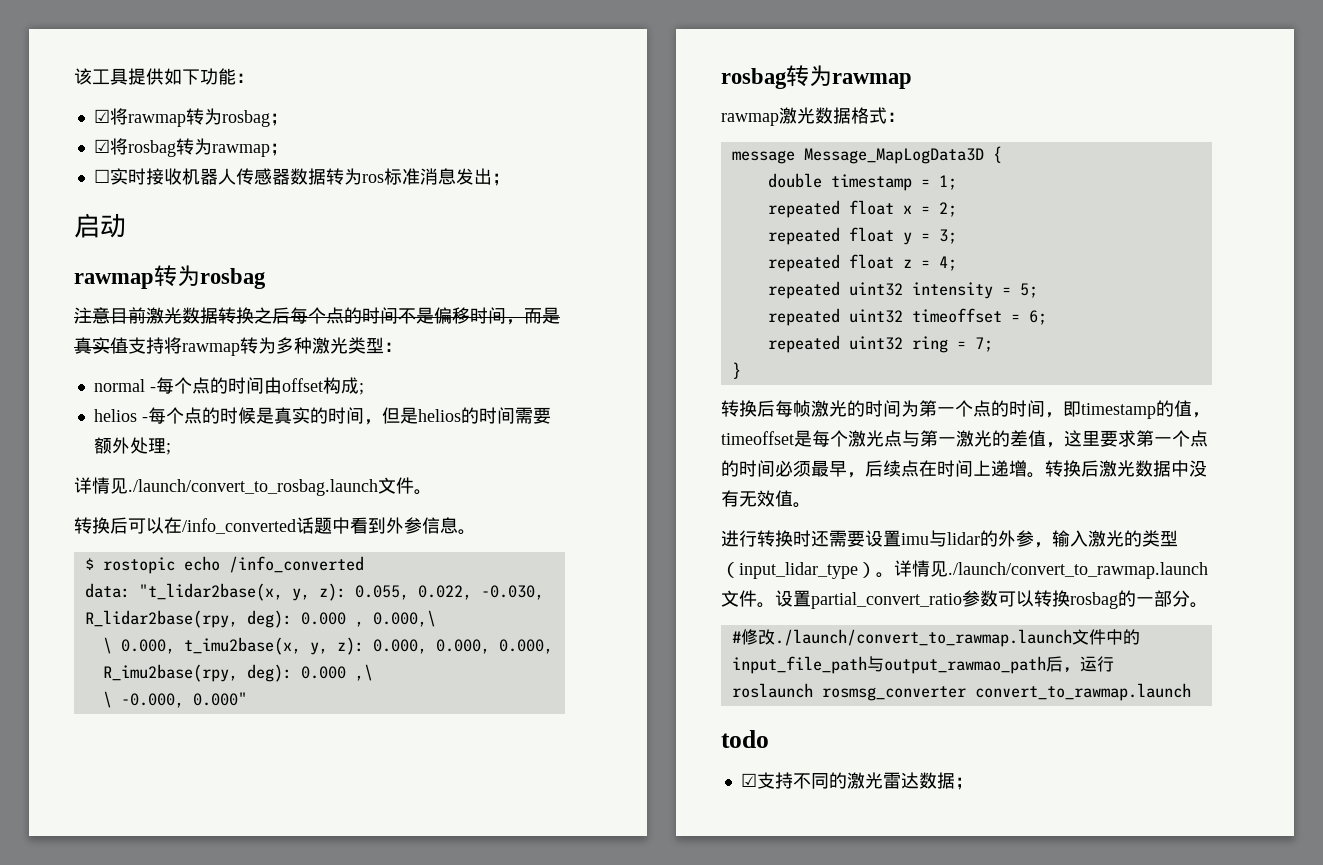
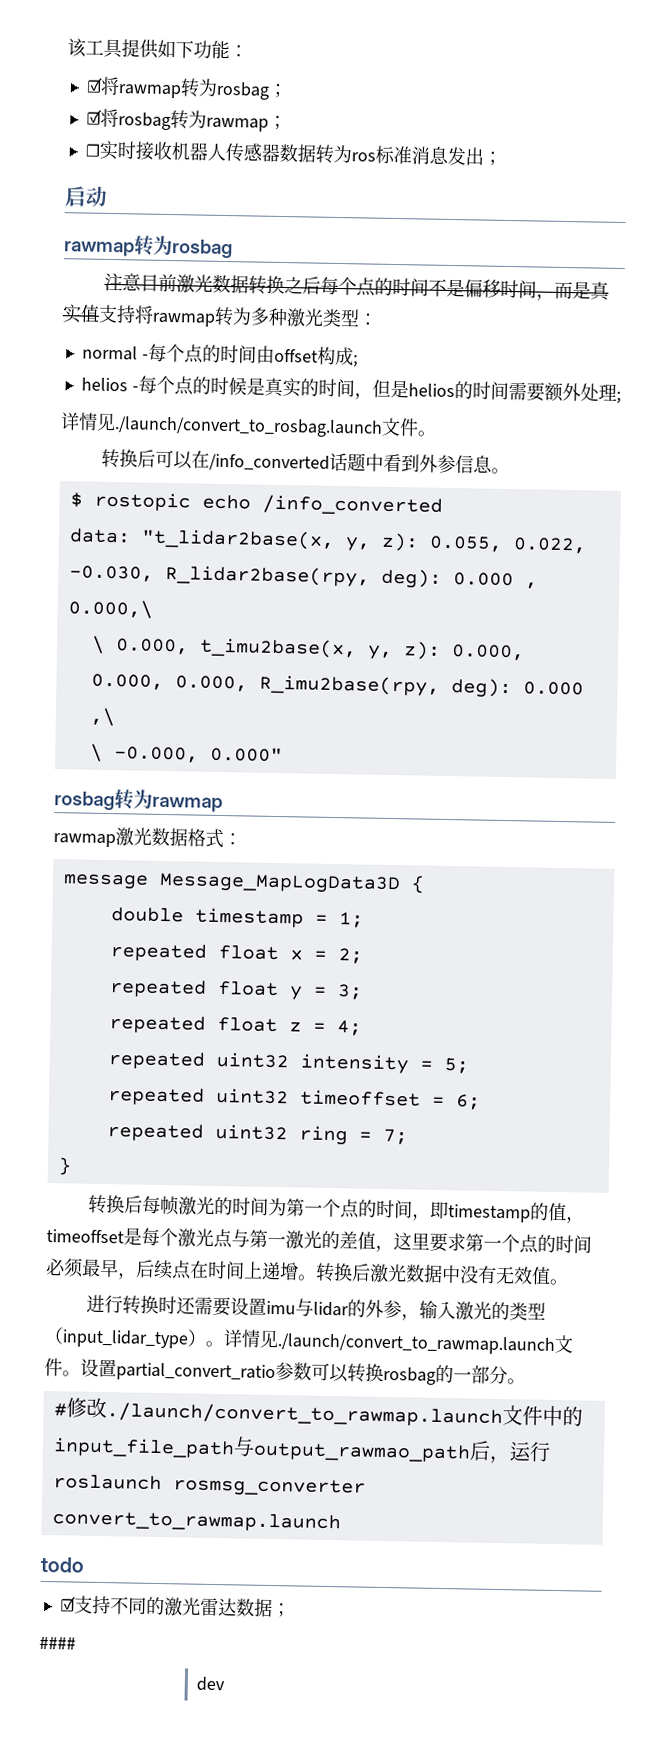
+ ####
+ dev

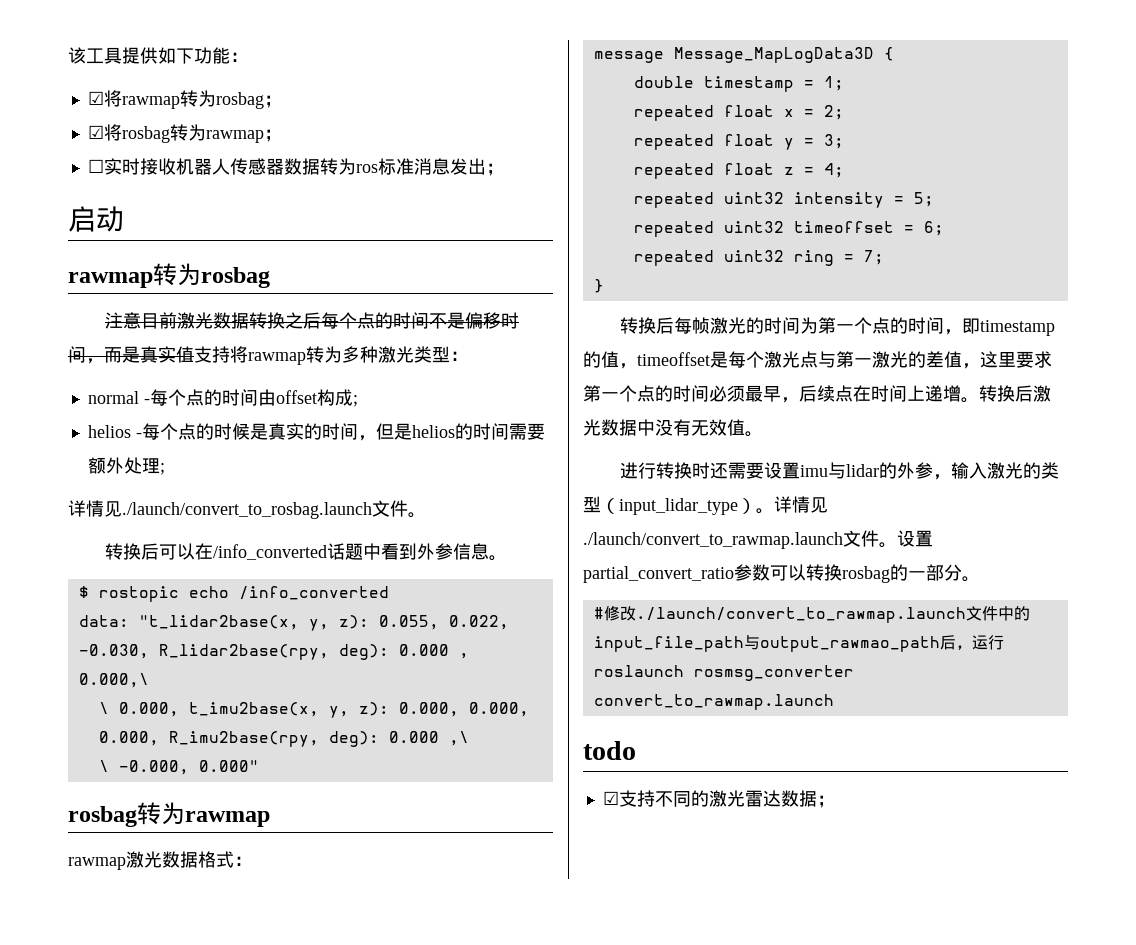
- ####
- dev

